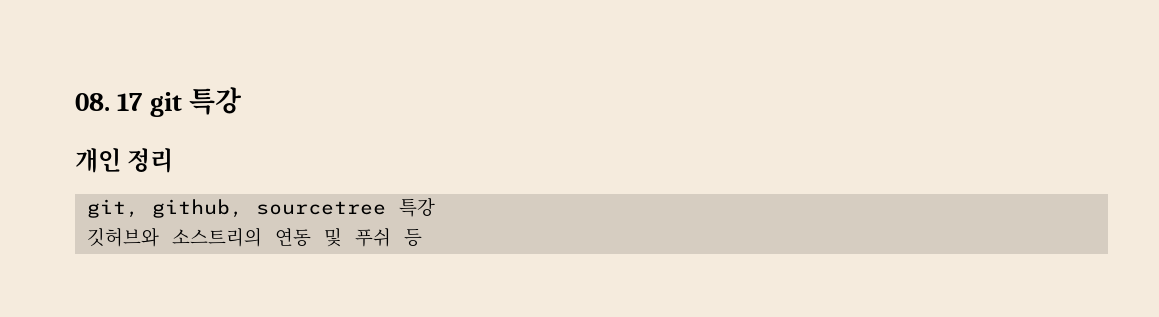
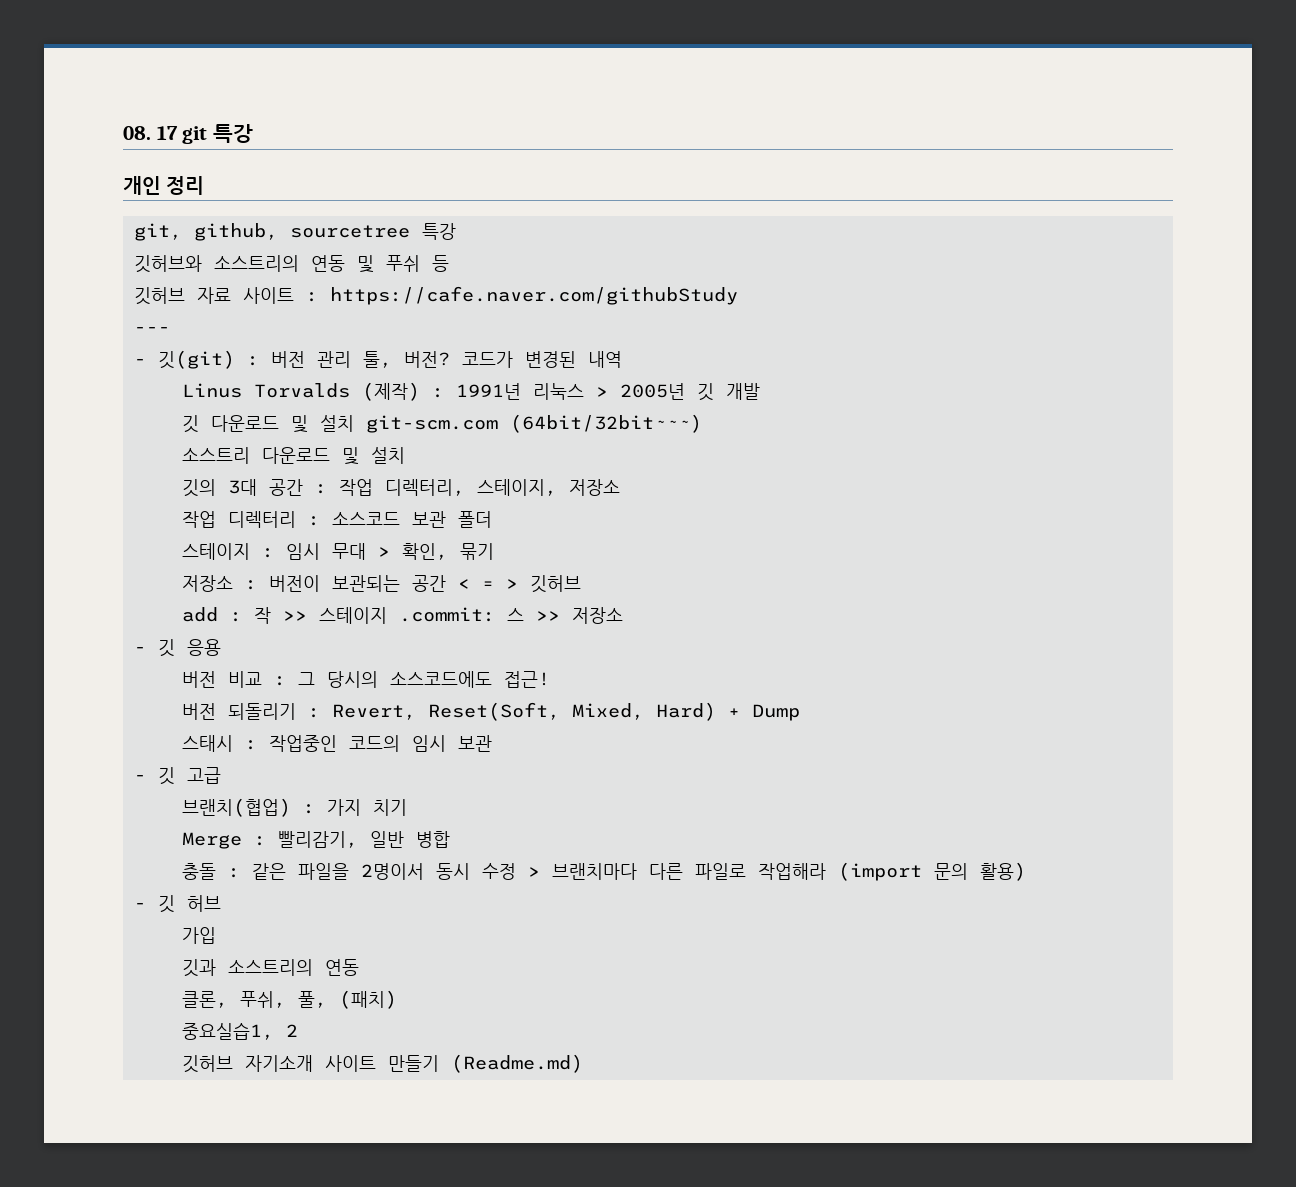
+ 깃허브 자료 사이트 : https://cafe.naver.com/githubStudy
+ ---
+ - 깃(git) : 버전 관리 툴, 버전? 코드가 변경된 내역
+ Linus Torvalds (제작) : 1991년 리눅스 > 2005년 깃 개발
+ 깃 다운로드 및 설치 git-scm.com (64bit/32bit~~~)
+ 소스트리 다운로드 및 설치
+ 깃의 3대 공간 : 작업 디렉터리, 스테이지, 저장소
+ 작업 디렉터리 : 소스코드 보관 폴더
+ 스테이지 : 임시 무대 > 확인, 묶기
+ 저장소 : 버전이 보관되는 공간 < = > 깃허브
+ add : 작 >> 스테이지 .commit: 스 >> 저장소
+ - 깃 응용
+ 버전 비교 : 그 당시의 소스코드에도 접근!
+ 버전 되돌리기 : Revert, Reset(Soft, Mixed, Hard) + Dump
+ 스태시 : 작업중인 코드의 임시 보관
+ - 깃 고급
+ 브랜치(협업) : 가지 치기
+ Merge : 빨리감기, 일반 병합
+ 충돌 : 같은 파일을 2명이서 동시 수정 > 브랜치마다 다른 파일로 작업해라 (import 문의 활용)
+ - 깃 허브
+ 가입
+ 깃과 소스트리의 연동
+ 클론, 푸쉬, 풀, (패치)
+ 중요실습1, 2
+ 깃허브 자기소개 사이트 만들기 (Readme.md)

